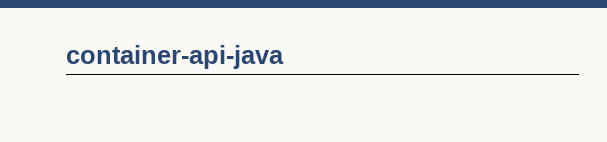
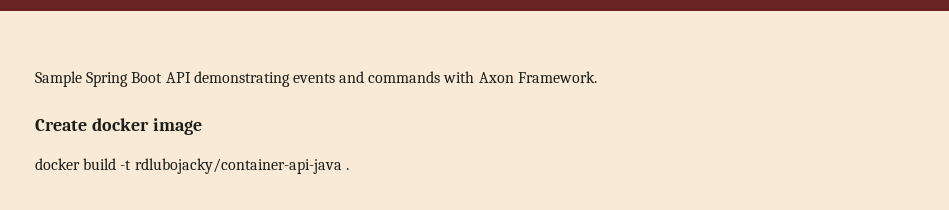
- container-api-java
+ Sample Spring Boot API demonstrating events and commands with Axon Framework.
+ Create docker image
+ docker build -t rdlubojacky/container-api-java .

